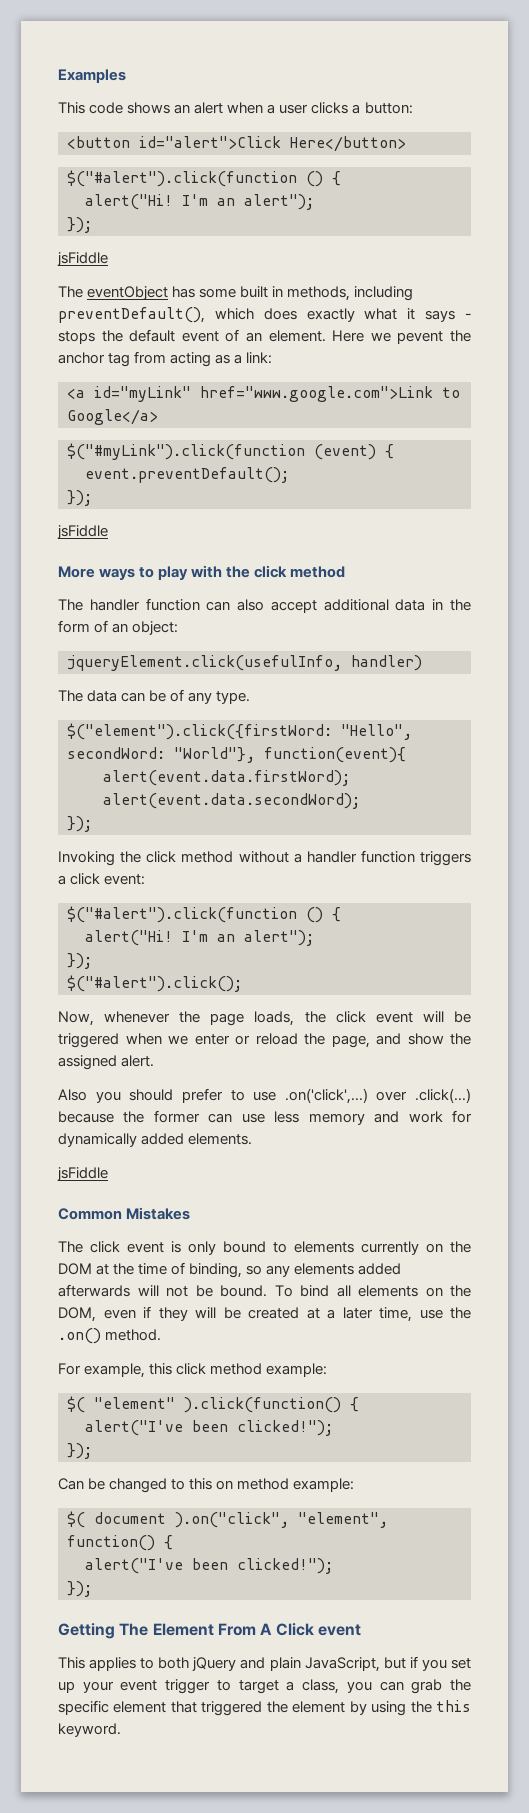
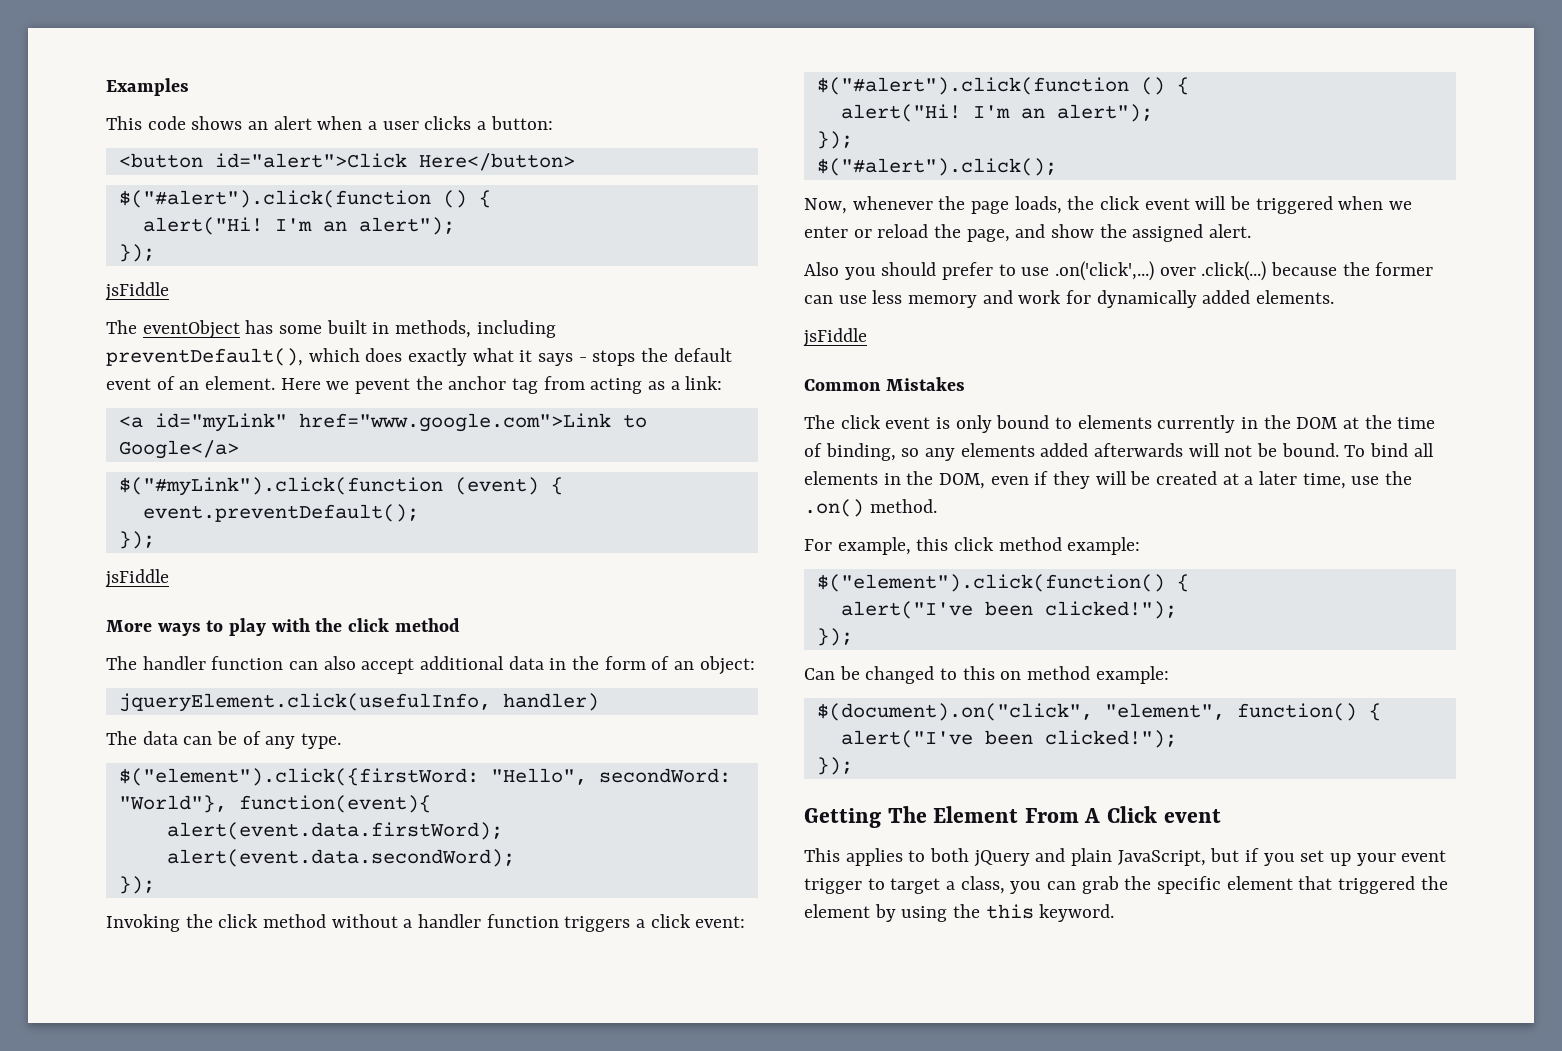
- The click event is only bound to elements currently on the DOM at the time of binding, so any elements added afterwards will not be bound.
+ The click event is only bound to elements currently in the DOM at the time of binding, so any elements added afterwards will not be bound.
- To bind all elements on the DOM, even if they will be created at a later time, use the .on() method.
+ To bind all elements in the DOM, even if they will be created at a later time, use the .on() method.
- $( "element" ).click(function() {
+ $("element").click(function() {
- $( document ).on("click", "element", function() {
+ $(document).on("click", "element", function() {

